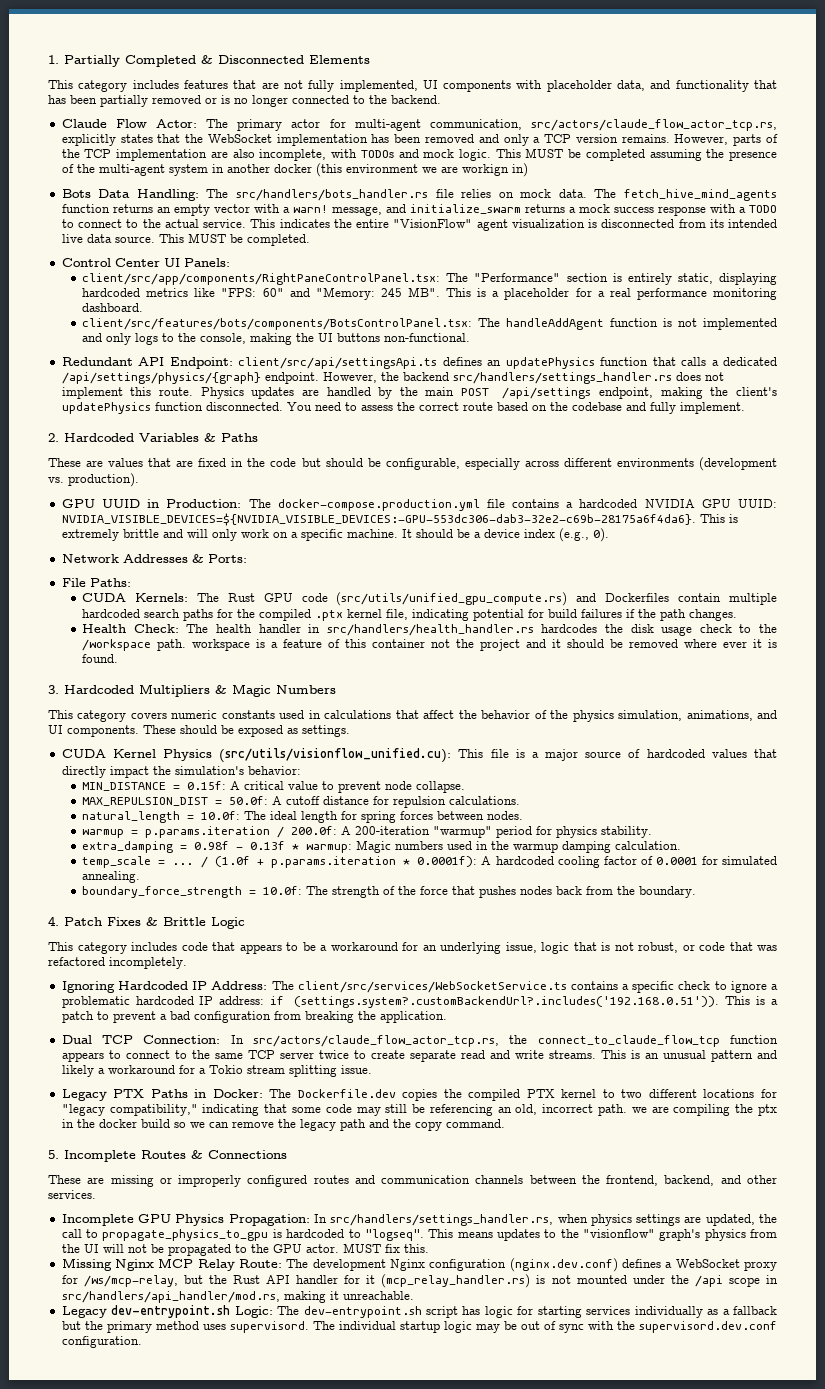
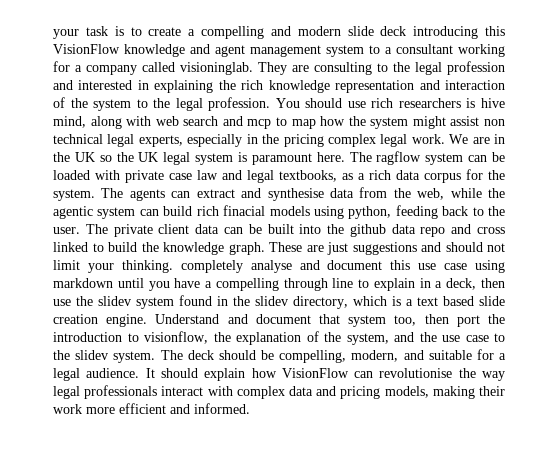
- 1. Partially Completed & Disconnected Elements
- This category includes features that are not fully implemented, UI components with placeholder data, and functionality that has been partially removed or is no longer connected to the backend.
- Claude Flow Actor: The primary actor for multi-agent communication, src/actors/claude_flow_actor_tcp.rs, explicitly states that the WebSocket implementation has been removed and only a TCP version remains. However, parts of the TCP implementation are also incomplete, with TODOs and mock logic. This MUST be completed assuming the presence of the multi-agent system in another docker (this environment we are workign in)
- Bots Data Handling: The src/handlers/bots_handler.rs file relies on mock data. The fetch_hive_mind_agents function returns an empty vector with a warn! message, and initialize_swarm returns a mock success response with a TODO to connect to the actual service. This indicates the entire "VisionFlow" agent visualization is disconnected from its intended live data source. This MUST be completed.
- Control Center UI Panels:
- client/src/app/components/RightPaneControlPanel.tsx: The "Performance" section is entirely static, displaying hardcoded metrics like "FPS: 60" and "Memory: 245 MB". This is a placeholder for a real performance monitoring dashboard.
- client/src/features/bots/components/BotsControlPanel.tsx: The handleAddAgent function is not implemented and only logs to the console, making the UI buttons non-functional.
- Redundant API Endpoint: client/src/api/settingsApi.ts defines an updatePhysics function that calls a dedicated /api/settings/physics/{graph} endpoint. However, the backend src/handlers/settings_handler.rs does not implement this route. Physics updates are handled by the main POST /api/settings endpoint, making the client's updatePhysics function disconnected. You need to assess the correct route based on the codebase and fully implement.
- 2. Hardcoded Variables & Paths
- These are values that are fixed in the code but should be configurable, especially across different environments (development vs. production).
- GPU UUID in Production: The docker-compose.production.yml file contains a hardcoded NVIDIA GPU UUID: NVIDIA_VISIBLE_DEVICES=${NVIDIA_VISIBLE_DEVICES:-GPU-553dc306-dab3-32e2-c69b-28175a6f4da6}. This is extremely brittle and will only work on a specific machine. It should be a device index (e.g., 0).
- Network Addresses & Ports:
- File Paths:
- CUDA Kernels: The Rust GPU code (src/utils/unified_gpu_compute.rs) and Dockerfiles contain multiple hardcoded search paths for the compiled .ptx kernel file, indicating potential for build failures if the path changes.
- Health Check: The health handler in src/handlers/health_handler.rs hardcodes the disk usage check to the /workspace path. workspace is a feature of this container not the project and it should be removed where ever it is found.
- 3. Hardcoded Multipliers & Magic Numbers
- This category covers numeric constants used in calculations that affect the behavior of the physics simulation, animations, and UI components. These should be exposed as settings.
- CUDA Kernel Physics (src/utils/visionflow_unified.cu): This file is a major source of hardcoded values that directly impact the simulation's behavior:
- MIN_DISTANCE = 0.15f: A critical value to prevent node collapse.
- MAX_REPULSION_DIST = 50.0f: A cutoff distance for repulsion calculations.
- natural_length = 10.0f: The ideal length for spring forces between nodes.
- warmup = p.params.iteration / 200.0f: A 200-iteration "warmup" period for physics stability.
- extra_damping = 0.98f - 0.13f * warmup: Magic numbers used in the warmup damping calculation.
- temp_scale = ... / (1.0f + p.params.iteration * 0.0001f): A hardcoded cooling factor of 0.0001 for simulated annealing.
- boundary_force_strength = 10.0f: The strength of the force that pushes nodes back from the boundary.
- 4. Patch Fixes & Brittle Logic
- This category includes code that appears to be a workaround for an underlying issue, logic that is not robust, or code that was refactored incompletely.
- Ignoring Hardcoded IP Address: The client/src/services/WebSocketService.ts contains a specific check to ignore a problematic hardcoded IP address: if (settings.system?.customBackendUrl?.includes('192.168.0.51')). This is a patch to prevent a bad configuration from breaking the application.
- Dual TCP Connection: In src/actors/claude_flow_actor_tcp.rs, the connect_to_claude_flow_tcp function appears to connect to the same TCP server twice to create separate read and write streams. This is an unusual pattern and likely a workaround for a Tokio stream splitting issue.
- Legacy PTX Paths in Docker: The Dockerfile.dev copies the compiled PTX kernel to two different locations for "legacy compatibility," indicating that some code may still be referencing an old, incorrect path. we are compiling the ptx in the docker build so we can remove the legacy path and the copy command.
- 5. Incomplete Routes & Connections
- These are missing or improperly configured routes and communication channels between the frontend, backend, and other services.
- Incomplete GPU Physics Propagation: In src/handlers/settings_handler.rs, when physics settings are updated, the call to propagate_physics_to_gpu is hardcoded to "logseq". This means updates to the "visionflow" graph's physics from the UI will not be propagated to the GPU actor. MUST fix this.
- Missing Nginx MCP Relay Route: The development Nginx configuration (nginx.dev.conf) defines a WebSocket proxy for /ws/mcp-relay, but the Rust API handler for it (mcp_relay_handler.rs) is not mounted under the /api scope in src/handlers/api_handler/mod.rs, making it unreachable.
- Legacy dev-entrypoint.sh Logic: The dev-entrypoint.sh script has logic for starting services individually as a fallback but the primary method uses supervisord. The individual startup logic may be out of sync with the supervisord.dev.conf configuration.
+ your task is to create a compelling and modern slide deck introducing this VisionFlow knowledge and agent management system to a consultant working for a company called visioninglab. They are consulting to the legal profession and interested in explaining the rich knowledge representation and interaction of the system to the legal profession. You should use rich researchers is hive mind, along with web search and mcp to map how the system might assist non technical legal experts, especially in the pricing complex legal work. We are in the UK so the UK legal system is paramount here. The ragflow system can be loaded with private case law and legal textbooks, as a rich data corpus for the system. The agents can extract and synthesise data from the web, while the agentic system can build rich finacial models using python, feeding back to the user. The private client data can be built into the github data repo and cross linked to build the knowledge graph. These are just suggestions and should not limit your thinking. completely analyse and document this use case using markdown until you have a compelling through line to explain in a deck, then use the slidev system found in the slidev directory, which is a text based slide creation engine. Understand and document that system too, then port the introduction to visionflow, the explanation of the system, and the use case to the slidev system. The deck should be compelling, modern, and suitable for a legal audience. It should explain how VisionFlow can revolutionise the way legal professionals interact with complex data and pricing models, making their work more efficient and informed.

